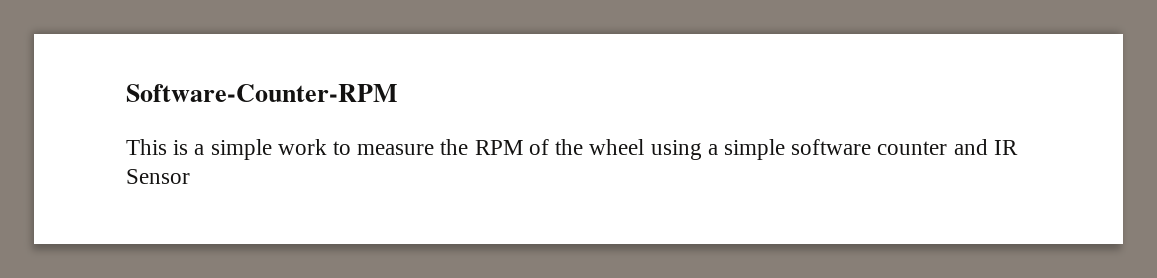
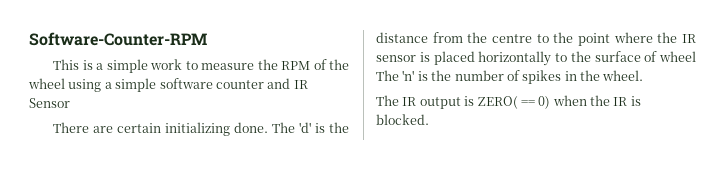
+ There are certain initializing done. The 'd' is the distance from the centre to the point where the IR sensor is placed horizontally to the surface of wheel The 'n' is the number of spikes in the wheel.
+ The IR output is ZERO( == 0) when the IR is blocked.

